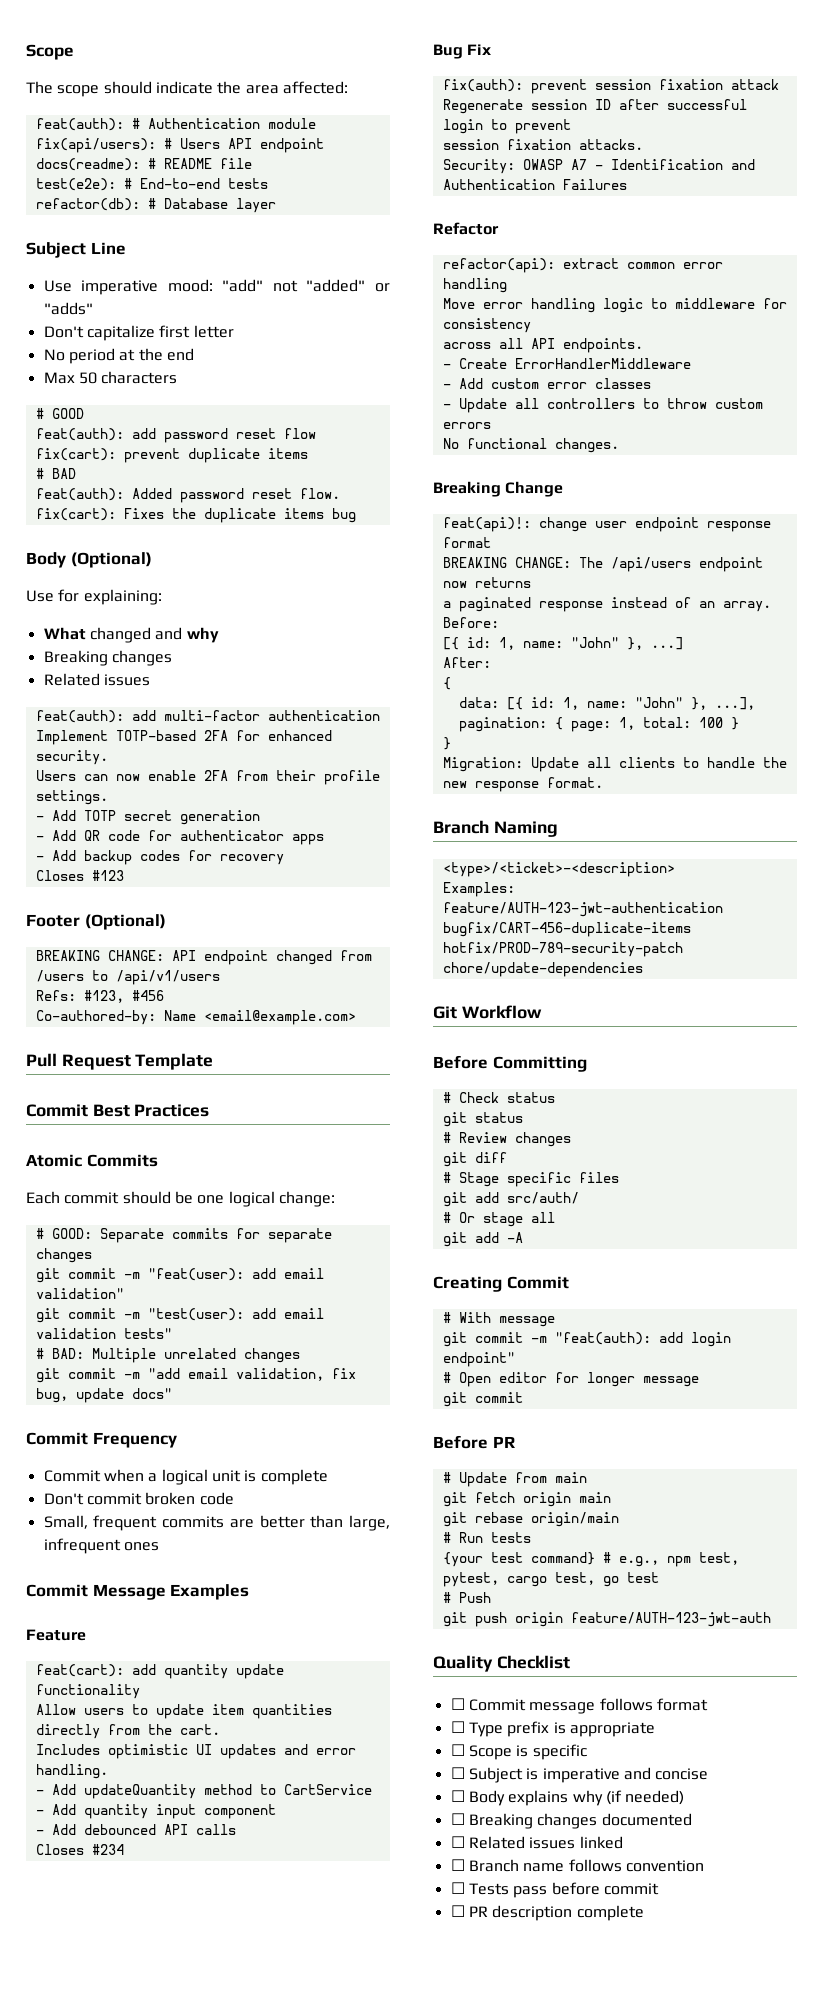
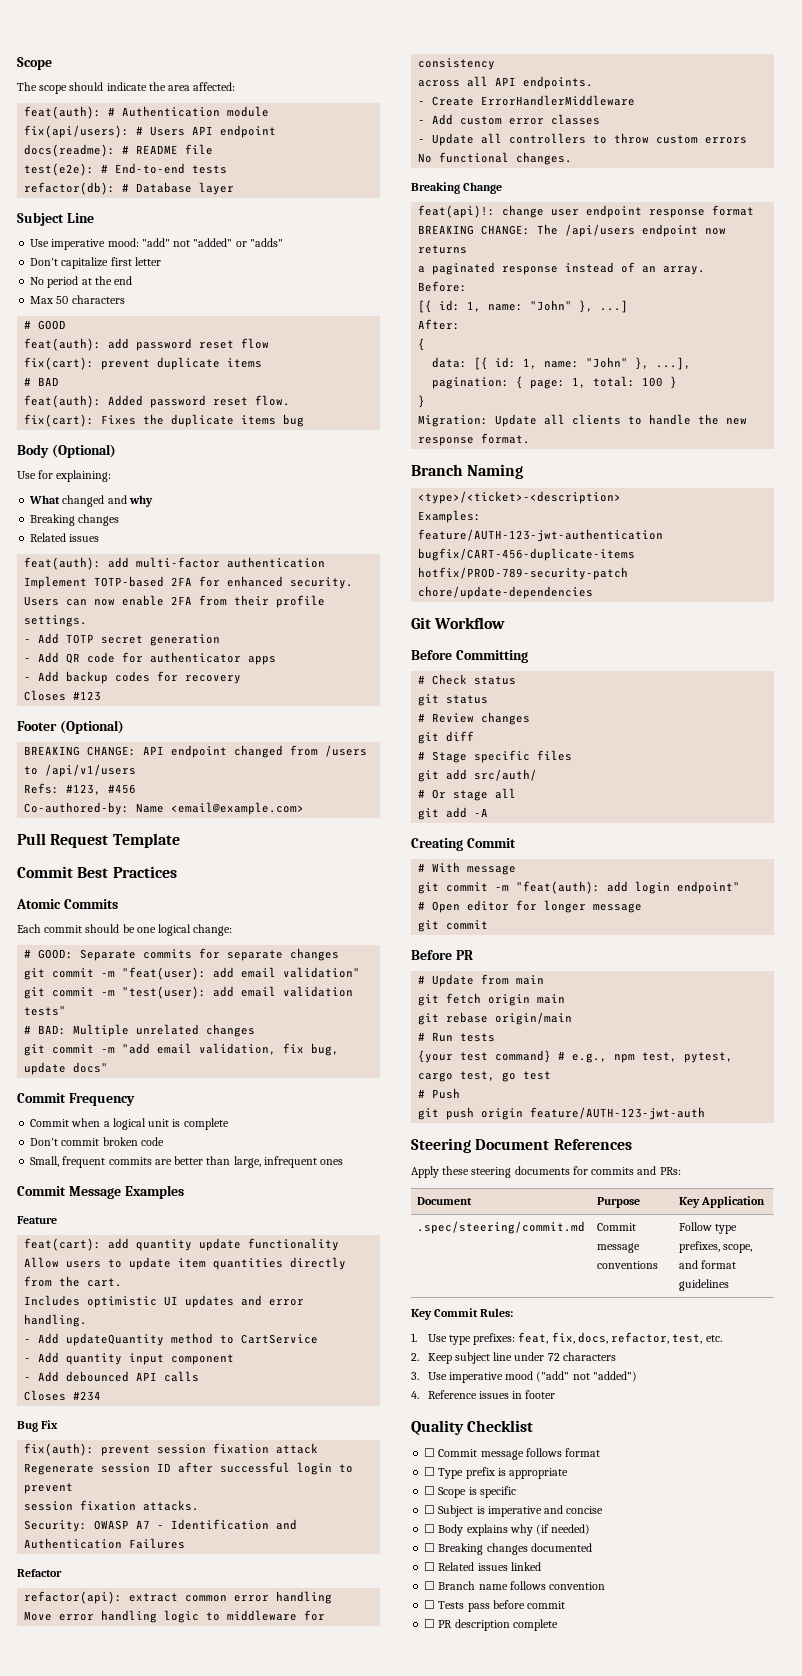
+ Steering Document References
+ Apply these steering documents for commits and PRs:
+ Document | Purpose | Key Application
+ .spec/steering/commit.md | Commit message conventions | Follow type prefixes, scope, and format guidelines
+ Key Commit Rules:
+ 1. Use type prefixes: feat, fix, docs, refactor, test, etc.
+ 2. Keep subject line under 72 characters
+ 3. Use imperative mood ("add" not "added")
+ 4. Reference issues in footer

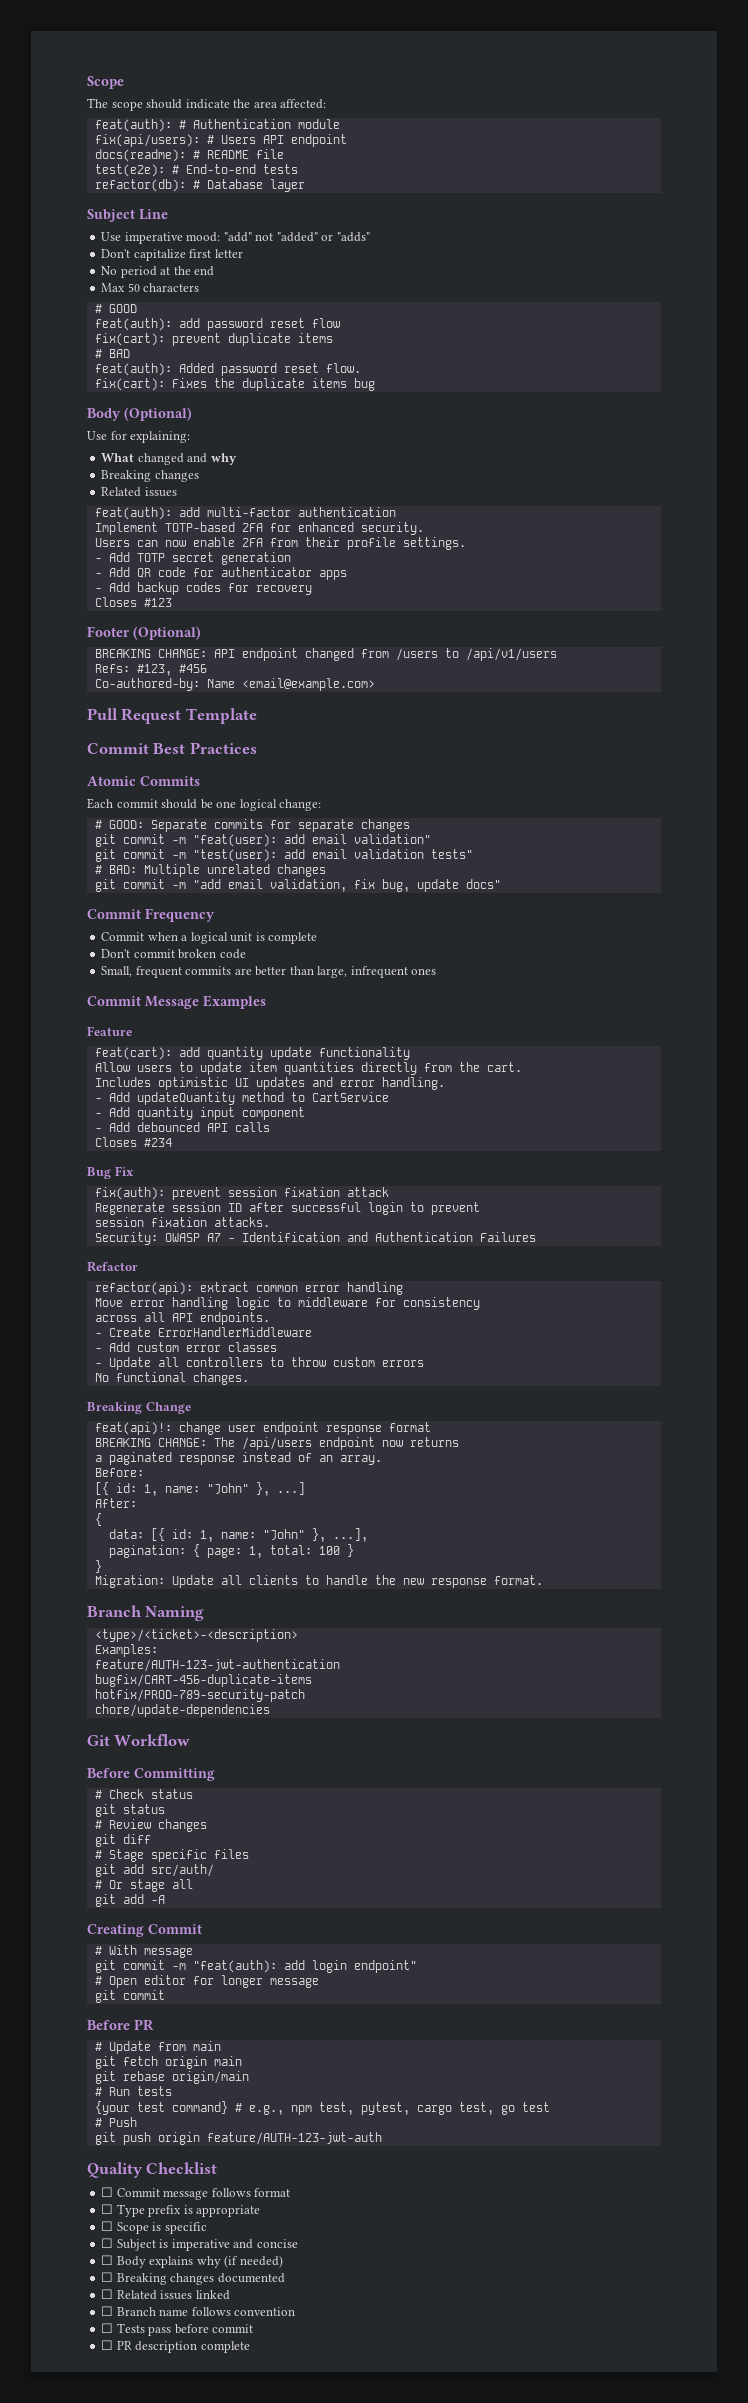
- Steering Document References
- Apply these steering documents for commits and PRs:
- Document | Purpose | Key Application
- .spec/steering/commit.md | Commit message conventions | Follow type prefixes, scope, and format guidelines
- Key Commit Rules:
- 1. Use type prefixes: feat, fix, docs, refactor, test, etc.
- 2. Keep subject line under 72 characters
- 3. Use imperative mood ("add" not "added")
- 4. Reference issues in footer

